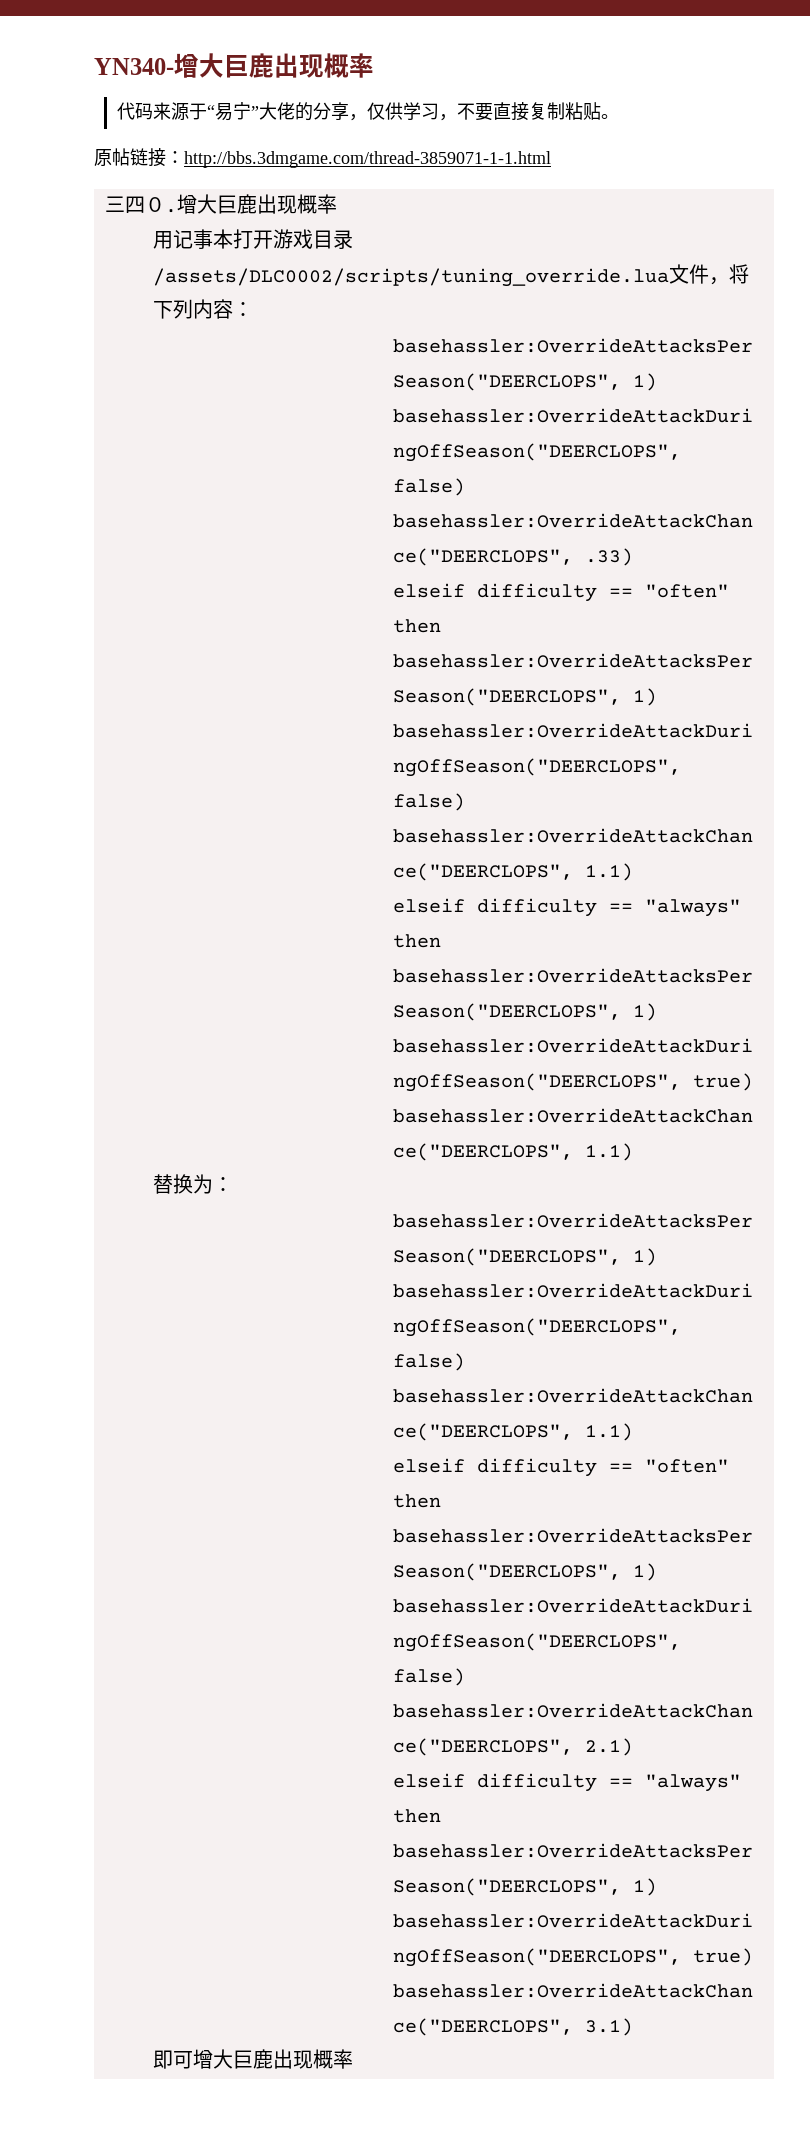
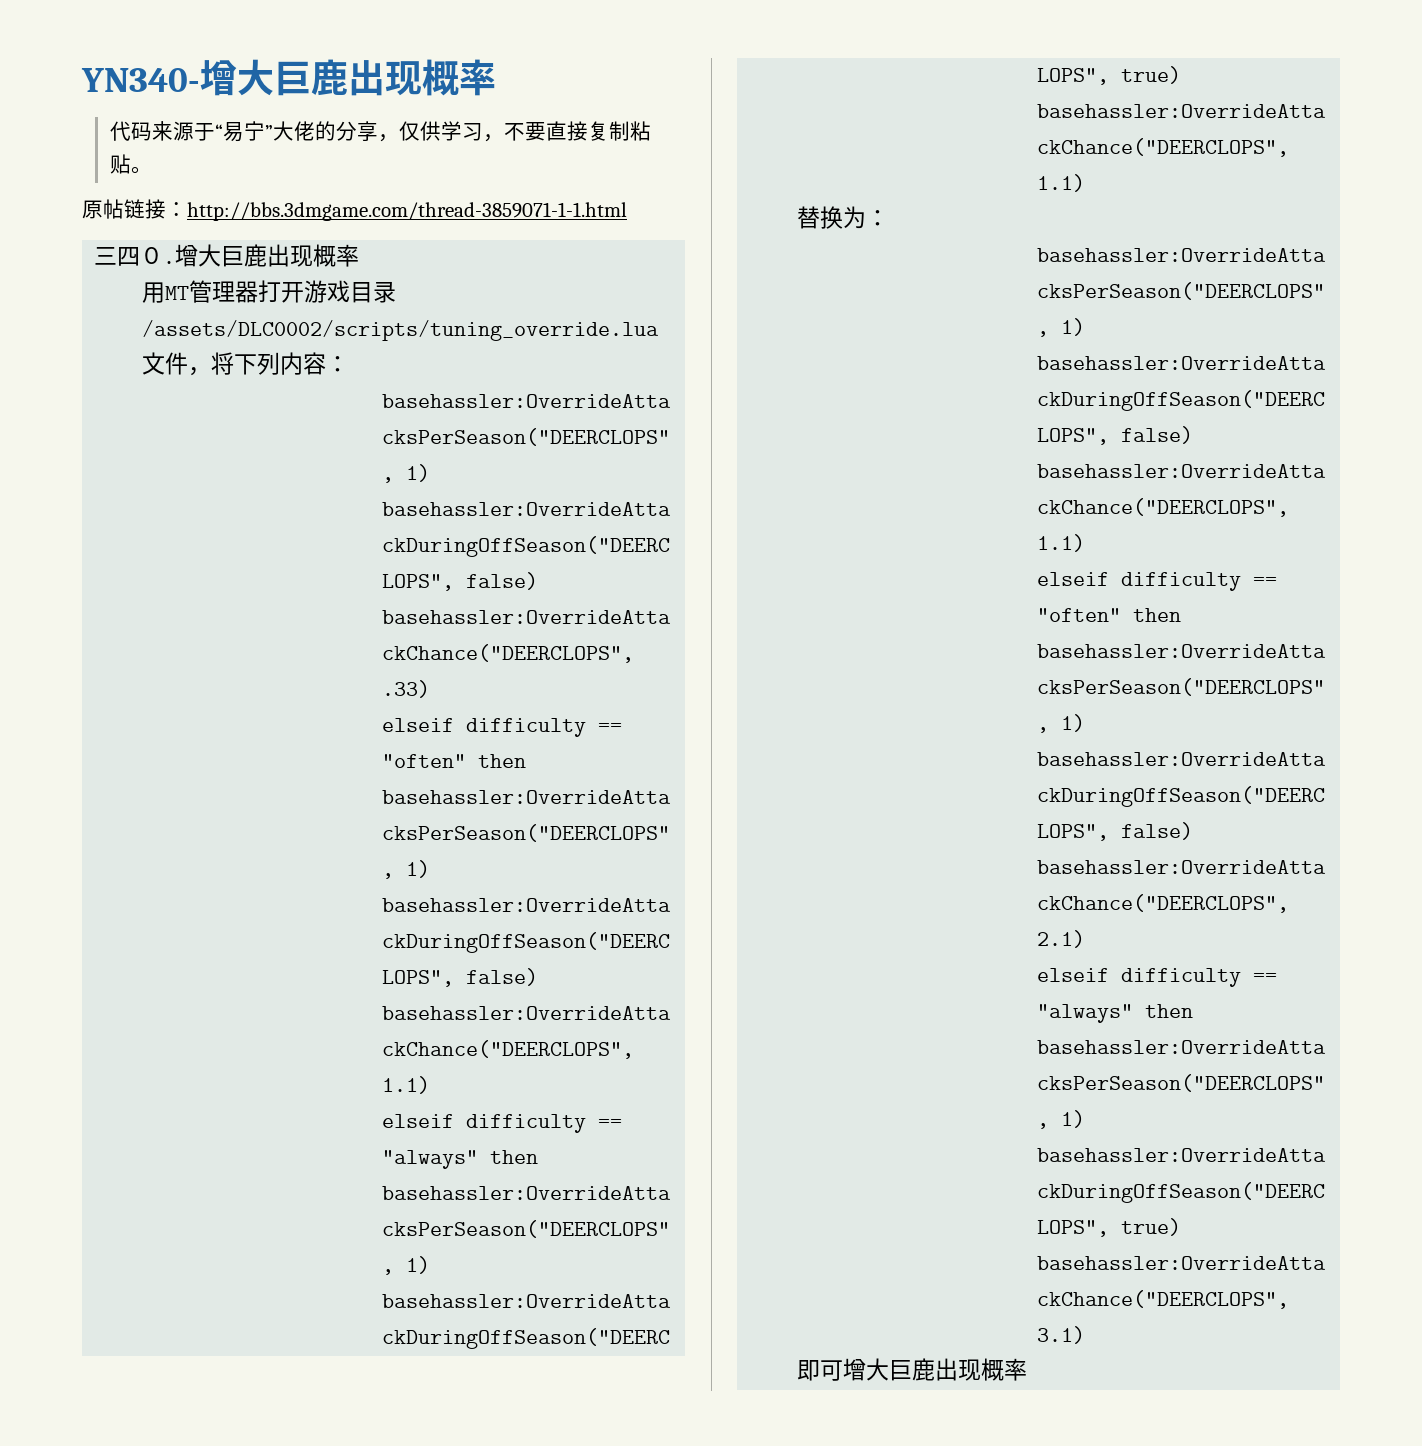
- 用记事本打开游戏目录/assets/DLC0002/scripts/tuning_override.lua文件，将下列内容：
+ 用MT管理器打开游戏目录/assets/DLC0002/scripts/tuning_override.lua文件，将下列内容：

